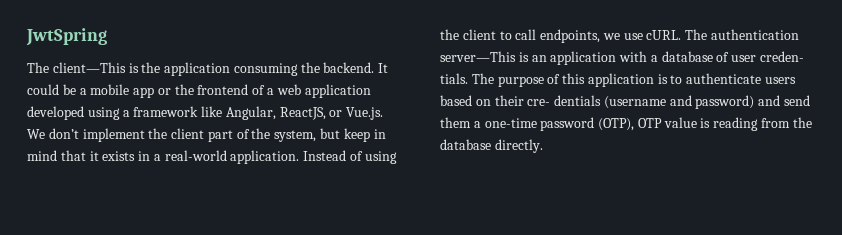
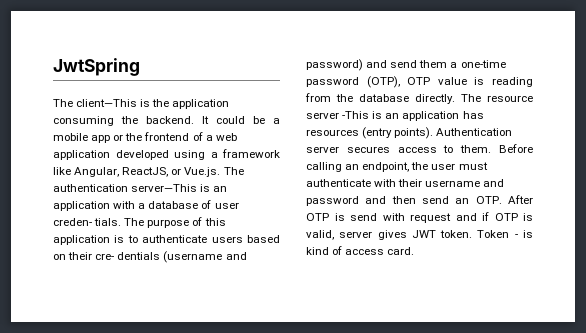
- It could be a mobile app or the frontend of a web application developed using a framework like Angular, ReactJS, or Vue.js. We don’t implement the client part of the system, but keep in mind that it exists in a real-world application. Instead of using the client to call endpoints, we use cURL. The authentication server—This is an application with a database of user creden- tials.
+ It could be a mobile app or the frontend of a web application developed using a framework like Angular, ReactJS, or Vue.js. The authentication server—This is an application with a database of user creden- tials.
+ The resource server -This is an application has resources (entry points). Authentication server secures access to them. Before calling an endpoint, the user must authenticate with their username and password and then send an OTP. After OTP is send with request and if OTP is valid, server gives JWT token. Token - is kind of access card.

